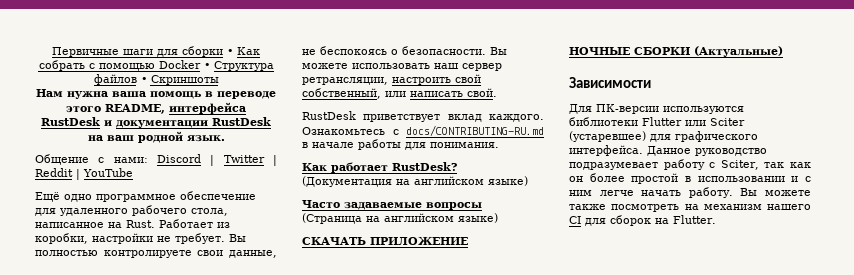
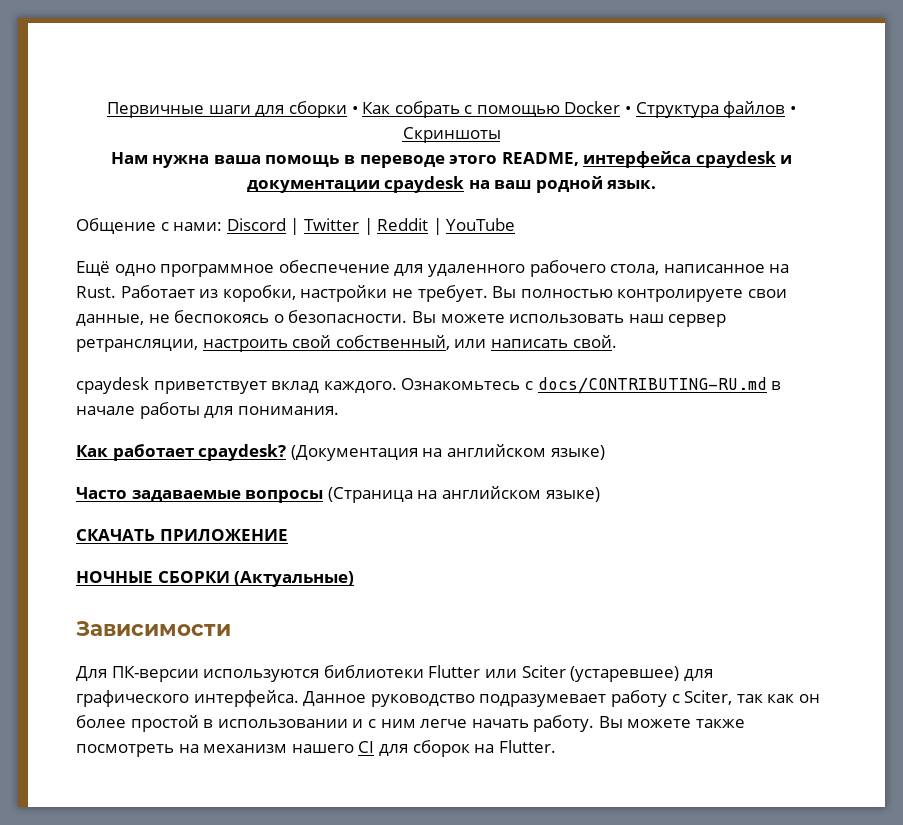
- Нам нужна ваша помощь в переводе этого README, интерфейса RustDesk и документации RustDesk на ваш родной язык.
+ Нам нужна ваша помощь в переводе этого README, интерфейса cpaydesk и документации cpaydesk на ваш родной язык.
- RustDesk приветствует вклад каждого.
+ cpaydesk приветствует вклад каждого.
- Как работает RustDesk?
+ Как работает cpaydesk?

